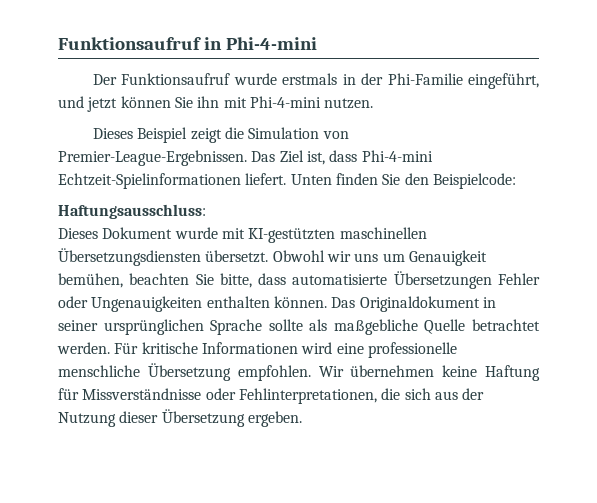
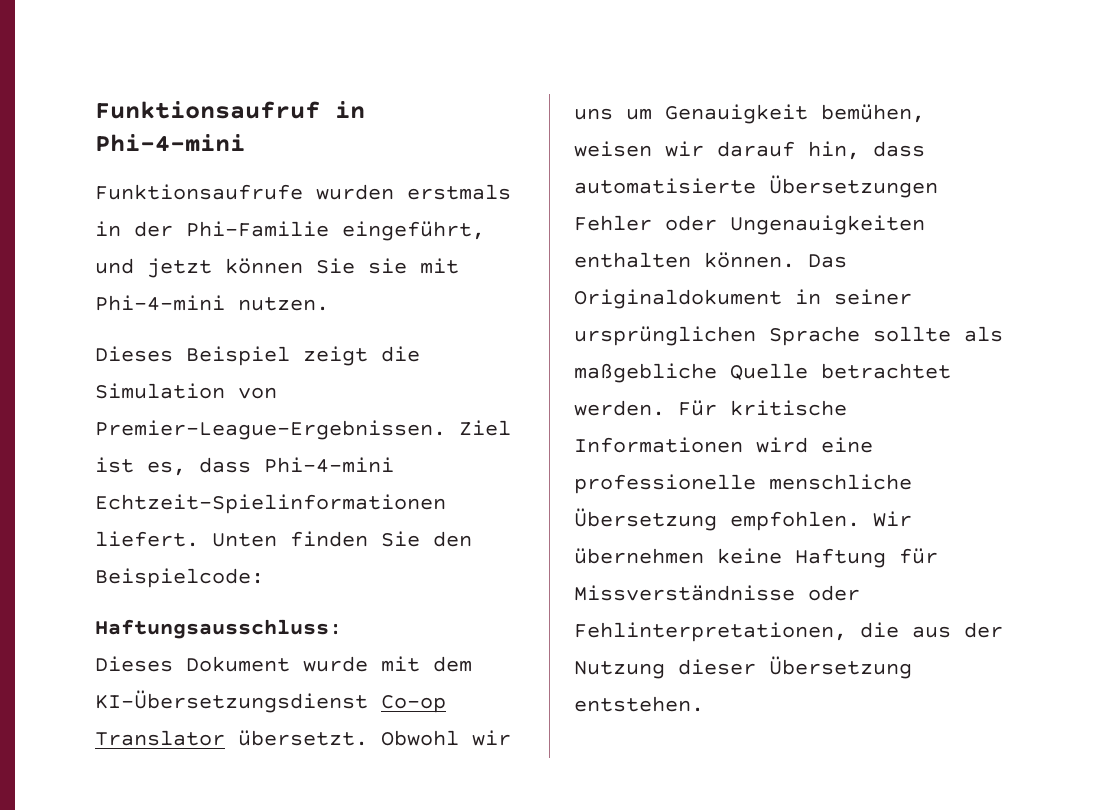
- Der Funktionsaufruf wurde erstmals in der Phi-Familie eingeführt, und jetzt können Sie ihn mit Phi-4-mini nutzen.
+ Funktionsaufrufe wurden erstmals in der Phi-Familie eingeführt, und jetzt können Sie sie mit Phi-4-mini nutzen.
- Das Ziel ist, dass Phi-4-mini Echtzeit-Spielinformationen liefert.
+ Ziel ist es, dass Phi-4-mini Echtzeit-Spielinformationen liefert.
- Dieses Dokument wurde mit KI-gestützten maschinellen Übersetzungsdiensten übersetzt.
+ Dieses Dokument wurde mit dem KI-Übersetzungsdienst Co-op Translator übersetzt.
- Obwohl wir uns um Genauigkeit bemühen, beachten Sie bitte, dass automatisierte Übersetzungen Fehler oder Ungenauigkeiten enthalten können.
+ Obwohl wir uns um Genauigkeit bemühen, weisen wir darauf hin, dass automatisierte Übersetzungen Fehler oder Ungenauigkeiten enthalten können.
- Wir übernehmen keine Haftung für Missverständnisse oder Fehlinterpretationen, die sich aus der Nutzung dieser Übersetzung ergeben.
+ Wir übernehmen keine Haftung für Missverständnisse oder Fehlinterpretationen, die aus der Nutzung dieser Übersetzung entstehen.

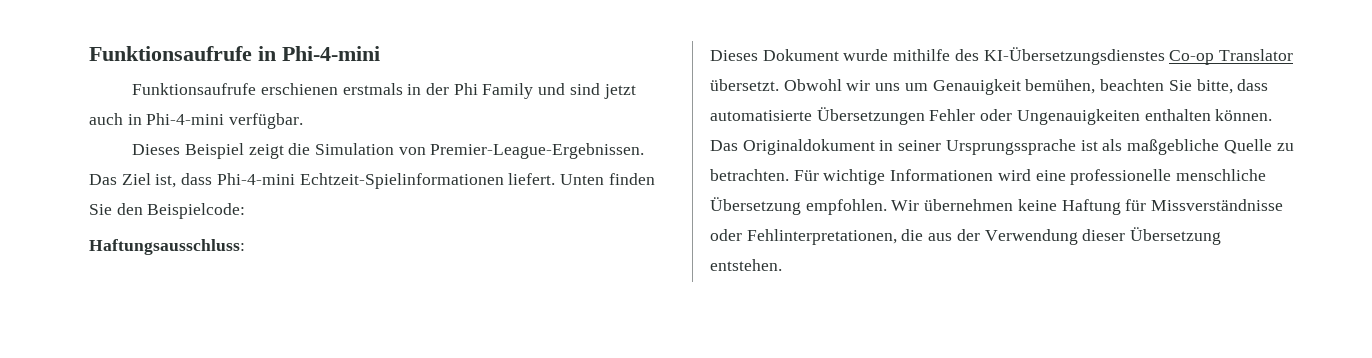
- Funktionsaufruf in Phi-4-mini
+ Funktionsaufrufe in Phi-4-mini
- Funktionsaufrufe wurden erstmals in der Phi-Familie eingeführt, und jetzt können Sie sie mit Phi-4-mini nutzen.
+ Funktionsaufrufe erschienen erstmals in der Phi Family und sind jetzt auch in Phi-4-mini verfügbar.
- Ziel ist es, dass Phi-4-mini Echtzeit-Spielinformationen liefert.
+ Das Ziel ist, dass Phi-4-mini Echtzeit-Spielinformationen liefert.
- Dieses Dokument wurde mit dem KI-Übersetzungsdienst Co-op Translator übersetzt.
+ Dieses Dokument wurde mithilfe des KI-Übersetzungsdienstes Co-op Translator übersetzt.
- Obwohl wir uns um Genauigkeit bemühen, weisen wir darauf hin, dass automatisierte Übersetzungen Fehler oder Ungenauigkeiten enthalten können.
+ Obwohl wir uns um Genauigkeit bemühen, beachten Sie bitte, dass automatisierte Übersetzungen Fehler oder Ungenauigkeiten enthalten können.
- Das Originaldokument in seiner ursprünglichen Sprache sollte als maßgebliche Quelle betrachtet werden. Für kritische Informationen wird eine professionelle menschliche Übersetzung empfohlen.
+ Das Originaldokument in seiner Ursprungssprache ist als maßgebliche Quelle zu betrachten. Für wichtige Informationen wird eine professionelle menschliche Übersetzung empfohlen.
- Wir übernehmen keine Haftung für Missverständnisse oder Fehlinterpretationen, die aus der Nutzung dieser Übersetzung entstehen.
+ Wir übernehmen keine Haftung für Missverständnisse oder Fehlinterpretationen, die aus der Verwendung dieser Übersetzung entstehen.

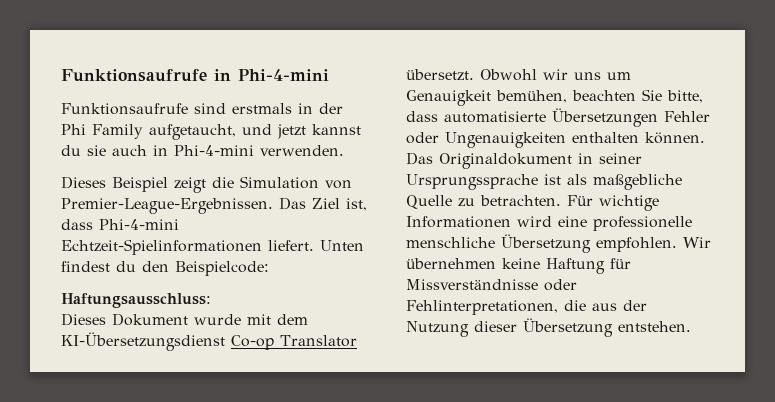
- Funktionsaufrufe erschienen erstmals in der Phi Family und sind jetzt auch in Phi-4-mini verfügbar.
+ Funktionsaufrufe sind erstmals in der Phi Family aufgetaucht, und jetzt kannst du sie auch in Phi-4-mini verwenden.
- Unten finden Sie den Beispielcode:
+ Unten findest du den Beispielcode:
- Dieses Dokument wurde mithilfe des KI-Übersetzungsdienstes Co-op Translator übersetzt.
+ Dieses Dokument wurde mit dem KI-Übersetzungsdienst Co-op Translator übersetzt.
- Wir übernehmen keine Haftung für Missverständnisse oder Fehlinterpretationen, die aus der Verwendung dieser Übersetzung entstehen.
+ Wir übernehmen keine Haftung für Missverständnisse oder Fehlinterpretationen, die aus der Nutzung dieser Übersetzung entstehen.

